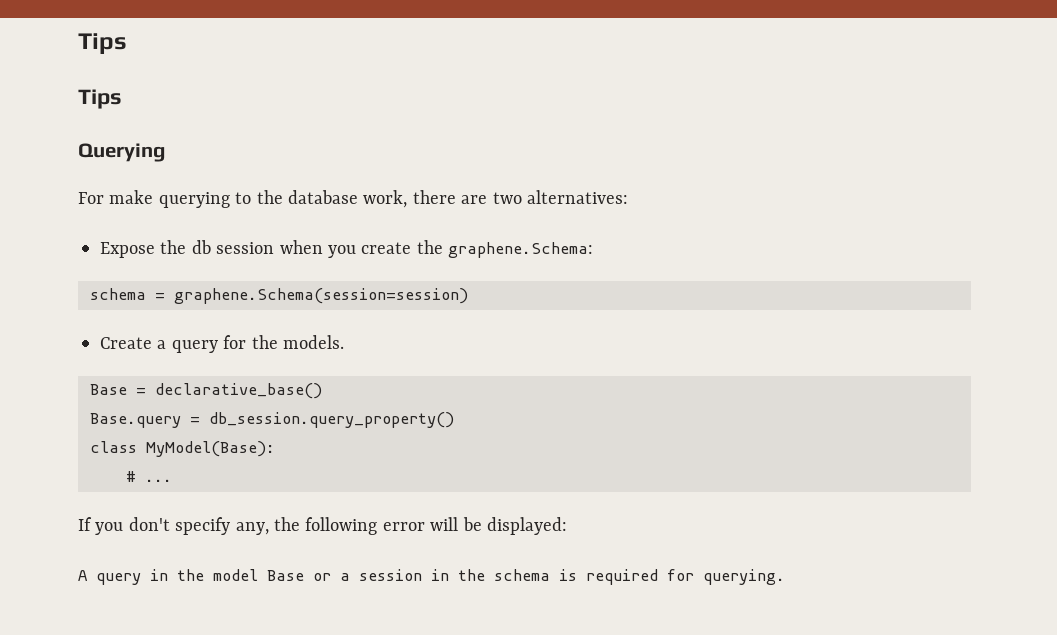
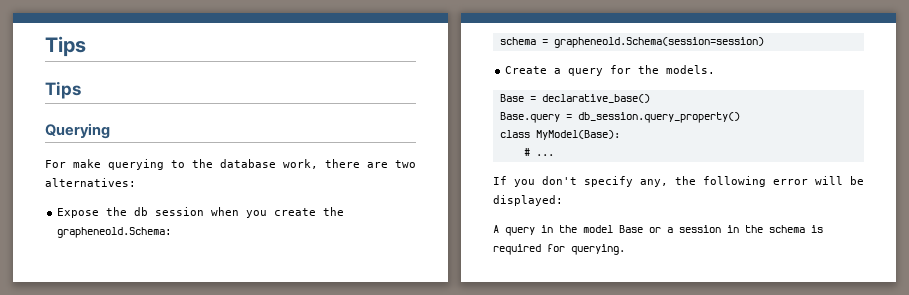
- Expose the db session when you create the graphene.Schema:
+ Expose the db session when you create the grapheneold.Schema:
- schema = graphene.Schema(session=session)
+ schema = grapheneold.Schema(session=session)

